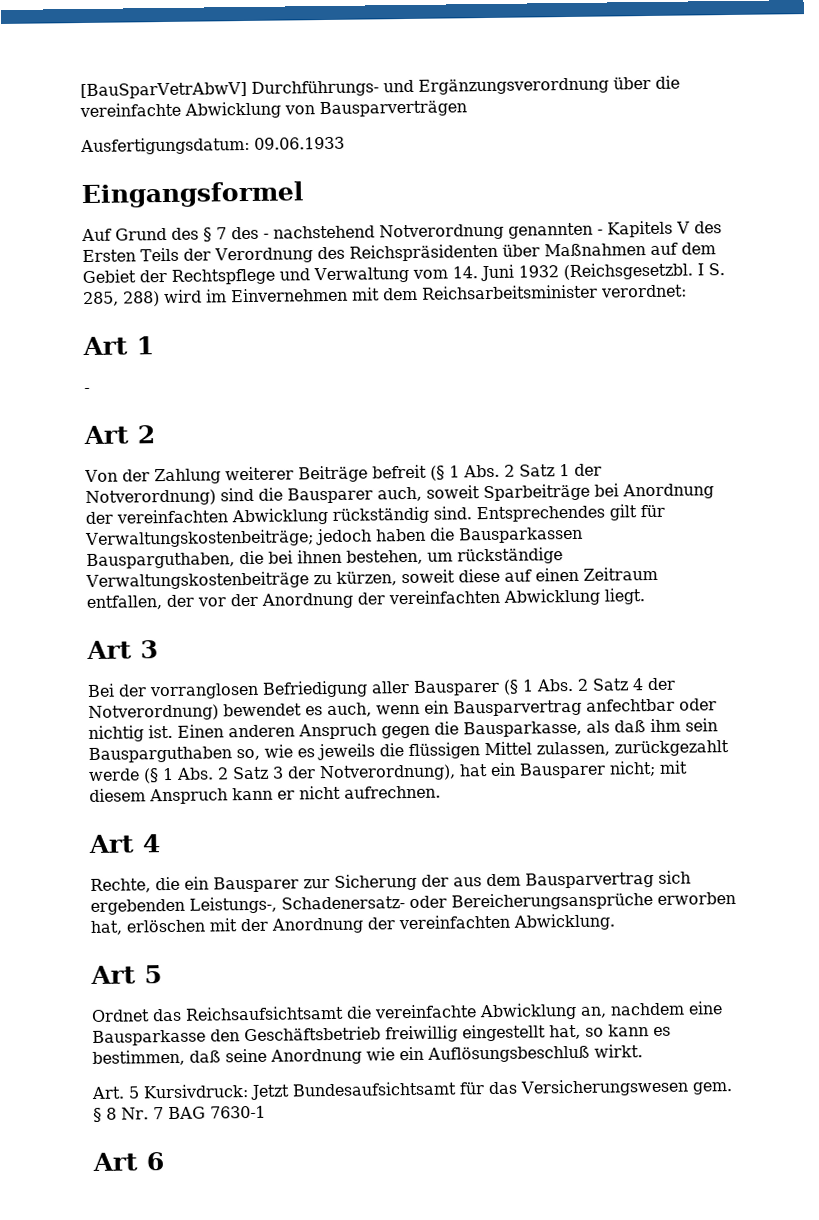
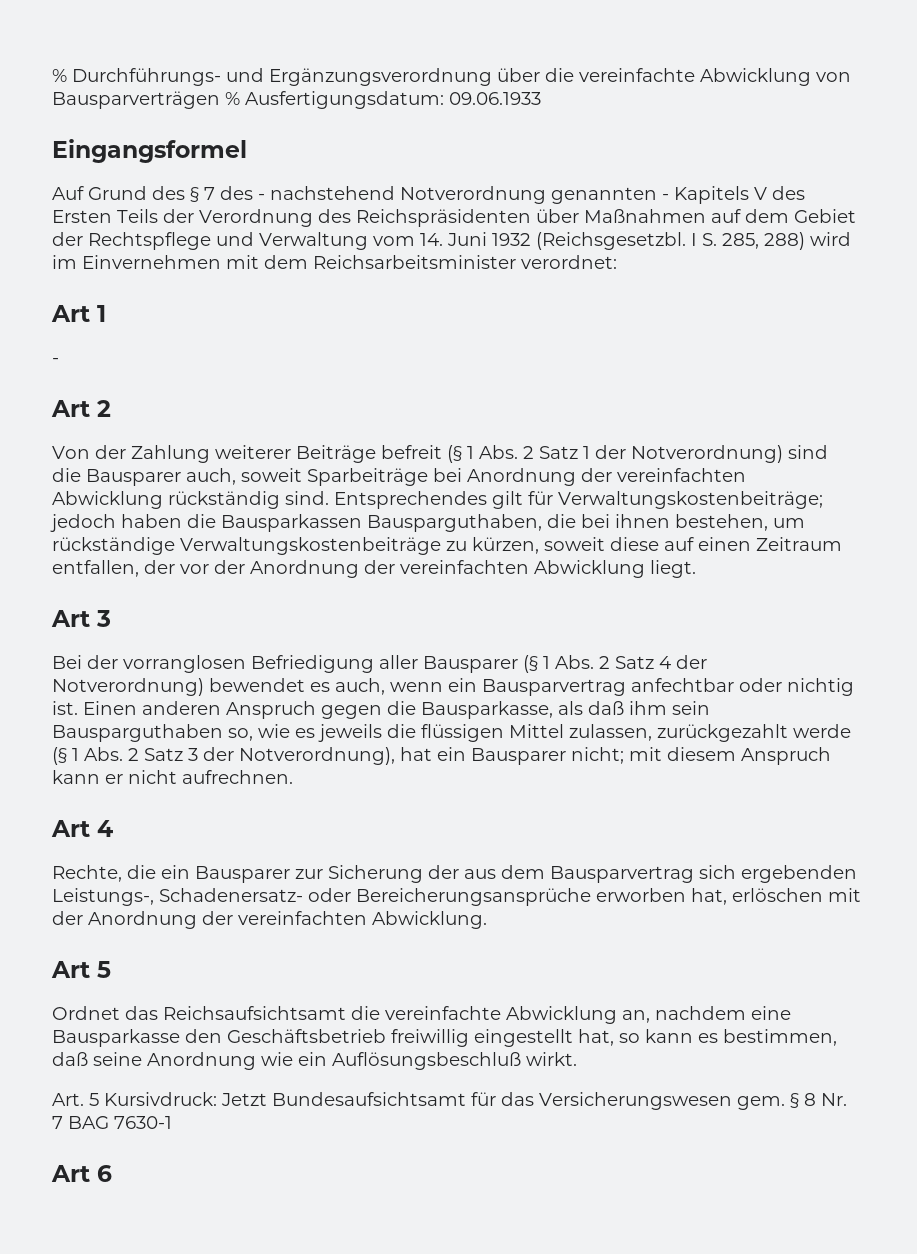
- [BauSparVetrAbwV] Durchführungs- und Ergänzungsverordnung über die vereinfachte Abwicklung von Bausparverträgen
- Ausfertigungsdatum: 09.06.1933
+ % Durchführungs- und Ergänzungsverordnung über die vereinfachte Abwicklung von Bausparverträgen % Ausfertigungsdatum: 09.06.1933

